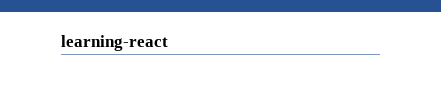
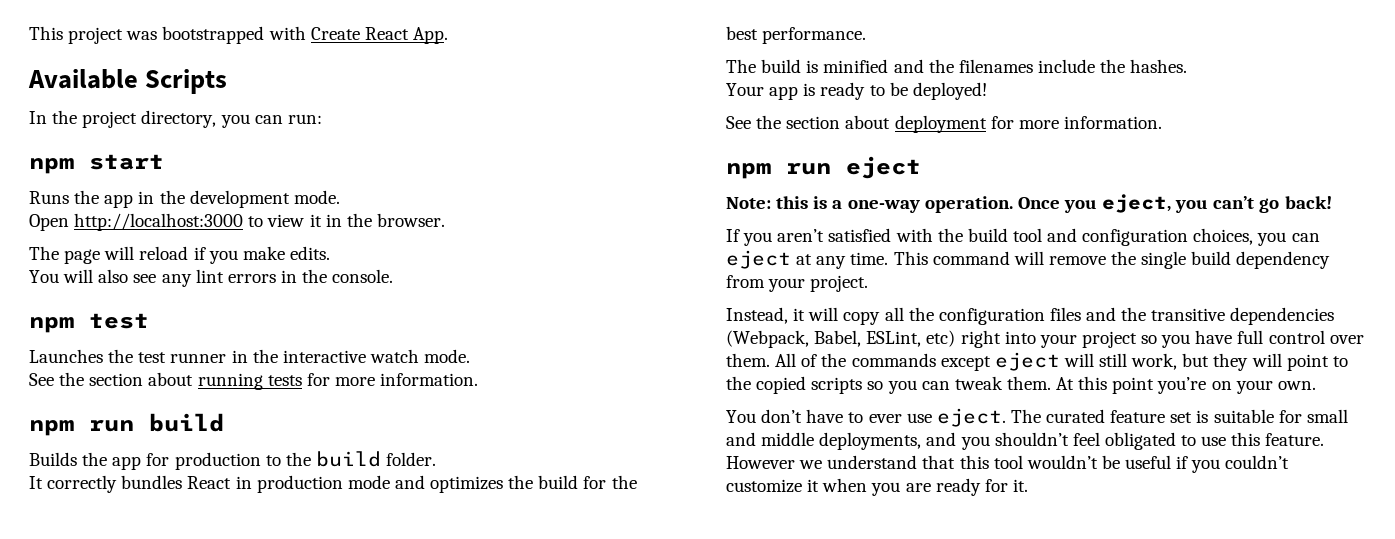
- learning-react
+ This project was bootstrapped with Create React App.
+ Available Scripts
+ In the project directory, you can run:
+ npm start
+ Runs the app in the development mode.
+ Open http://localhost:3000 to view it in the browser.
+ The page will reload if you make edits.
+ You will also see any lint errors in the console.
+ npm test
+ Launches the test runner in the interactive watch mode.
+ See the section about running tests for more information.
+ npm run build
+ Builds the app for production to the build folder.
+ It correctly bundles React in production mode and optimizes the build for the best performance.
+ The build is minified and the filenames include the hashes.
+ Your app is ready to be deployed!
+ See the section about deployment for more information.
+ npm run eject
+ Note: this is a one-way operation. Once you eject, you can’t go back!
+ If you aren’t satisfied with the build tool and configuration choices, you can eject at any time. This command will remove the single build dependency from your project.
+ Instead, it will copy all the configuration files and the transitive dependencies (Webpack, Babel, ESLint, etc) right into your project so you have full control over them. All of the commands except eject will still work, but they will point to the copied scripts so you can tweak them. At this point you’re on your own.
+ You don’t have to ever use eject. The curated feature set is suitable for small and middle deployments, and you shouldn’t feel obligated to use this feature. However we understand that this tool wouldn’t be useful if you couldn’t customize it when you are ready for it.

